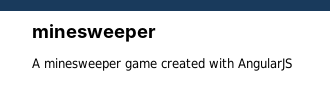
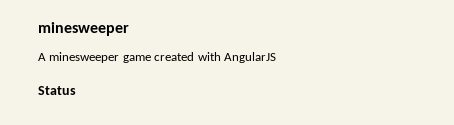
+ Status

